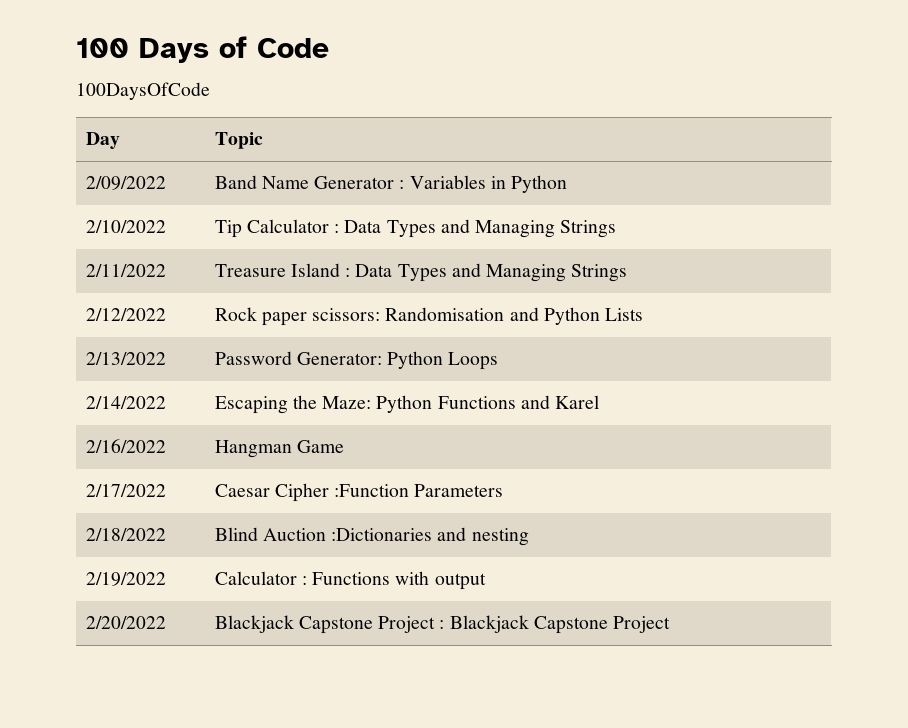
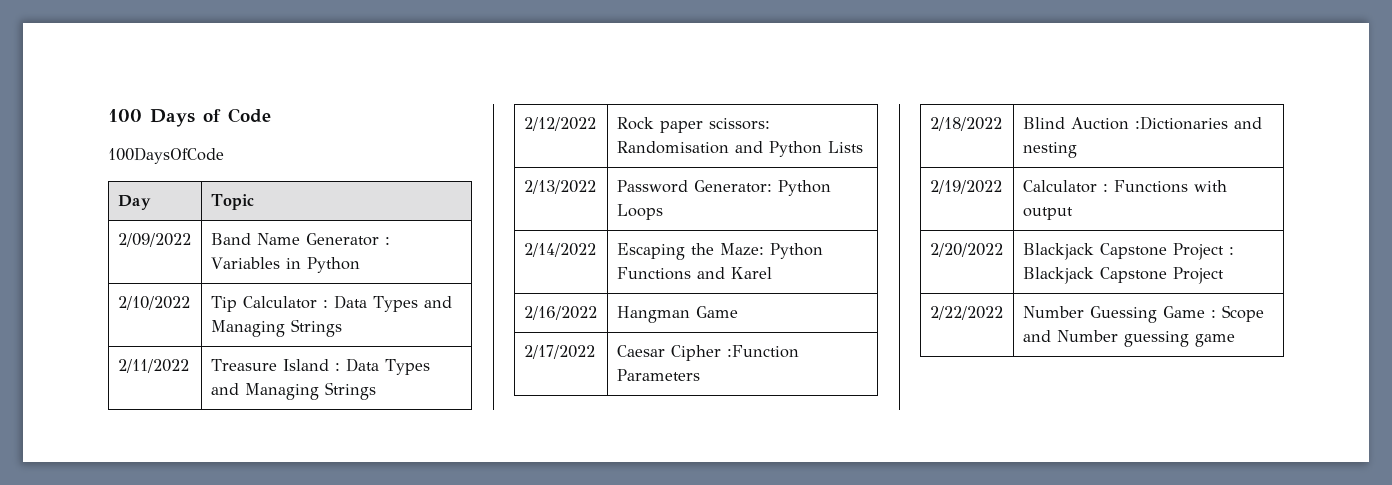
+ 2/22/2022 | Number Guessing Game : Scope and Number guessing game

